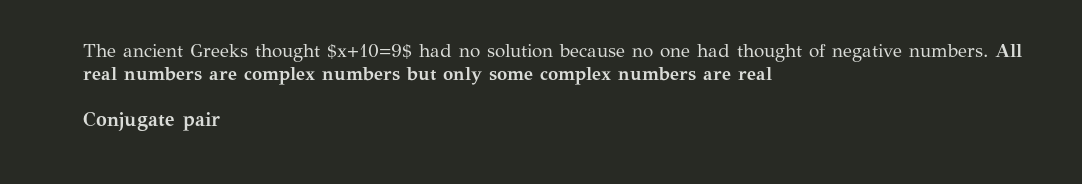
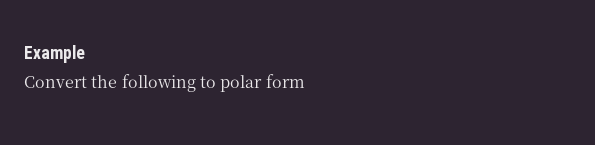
- The ancient Greeks thought $x+10=9$ had no solution because no one had thought of negative numbers. All real numbers are complex numbers but only some complex numbers are real
- Conjugate pair
+ Example
+ Convert the following to polar form

